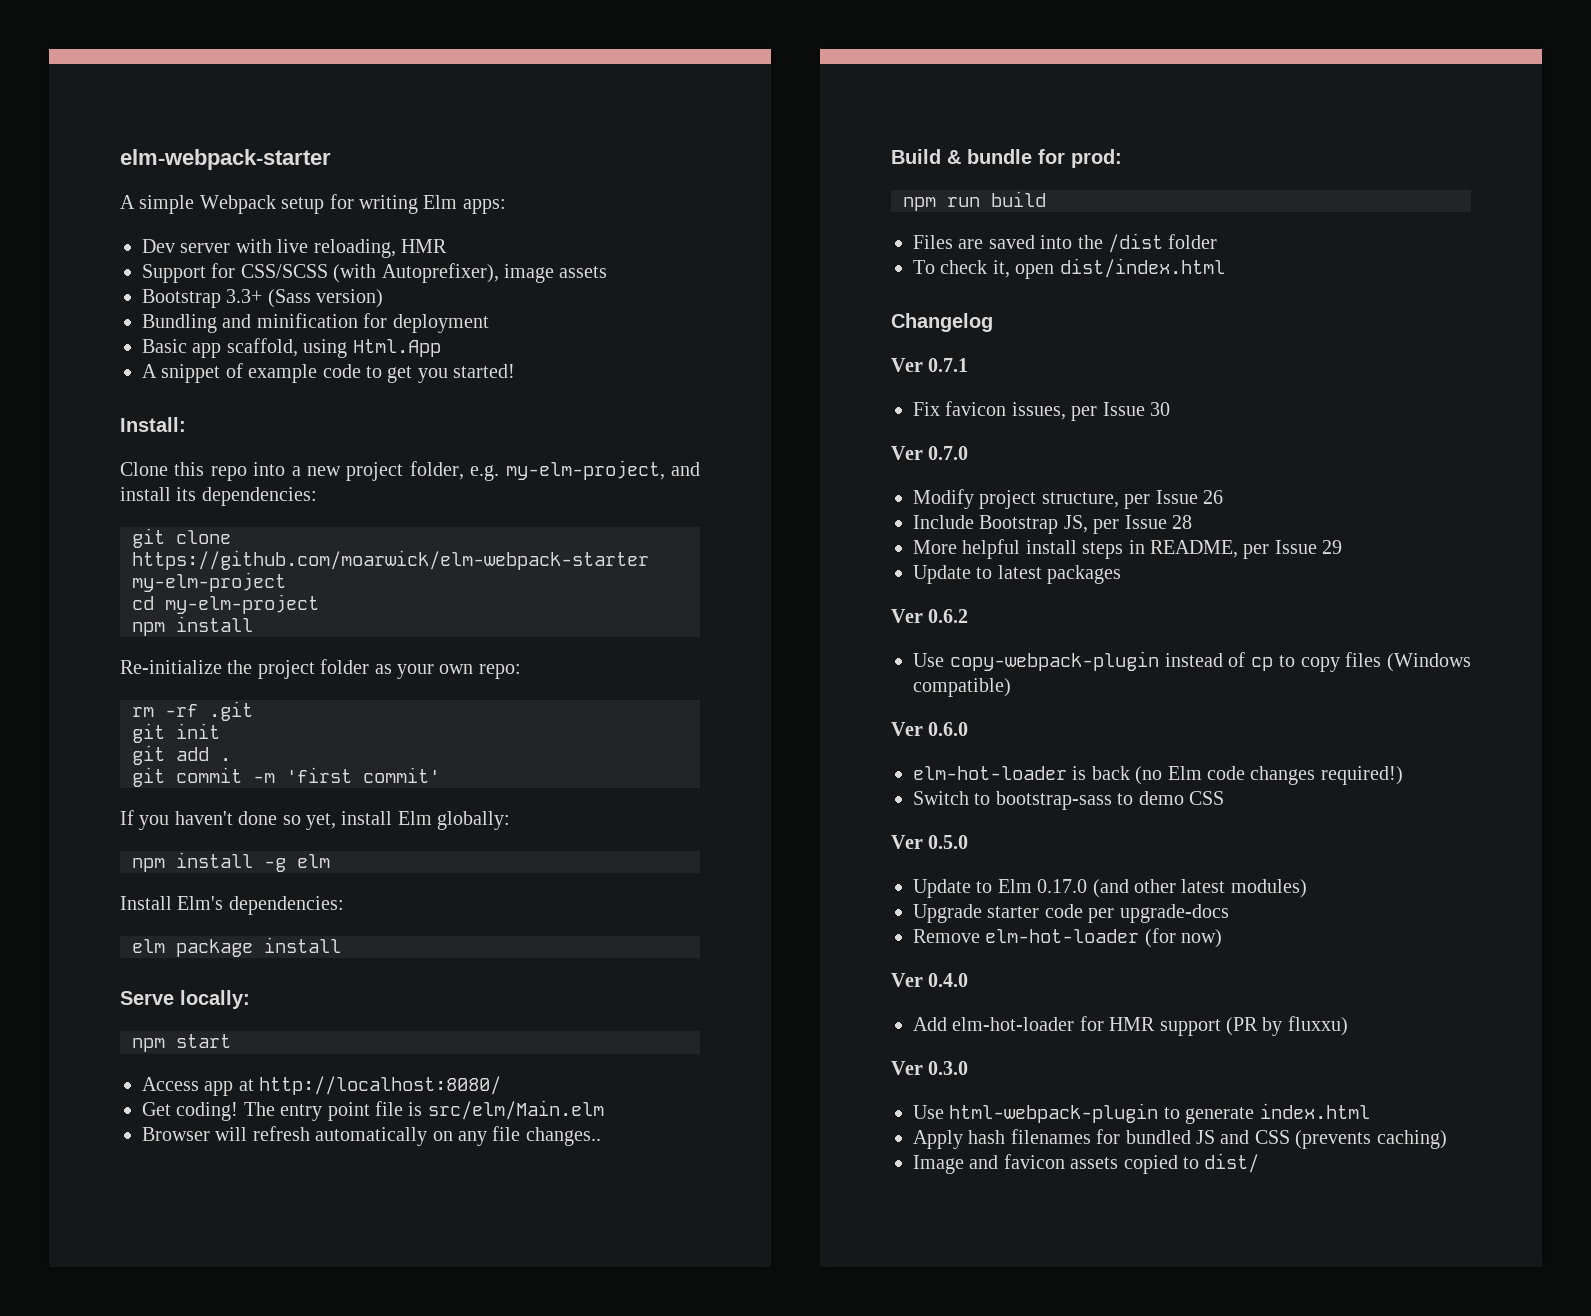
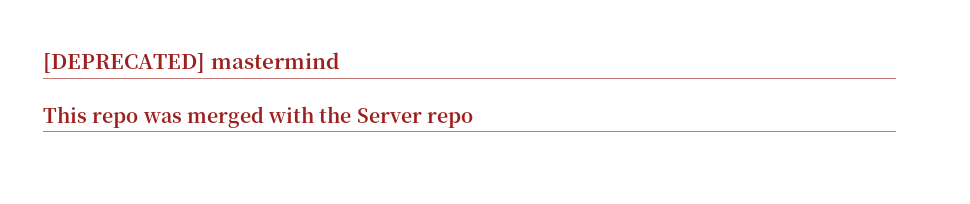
- elm-webpack-starter
- A simple Webpack setup for writing Elm apps:
- Dev server with live reloading, HMR
- Support for CSS/SCSS (with Autoprefixer), image assets
- Bootstrap 3.3+ (Sass version)
- Bundling and minification for deployment
- Basic app scaffold, using Html.App
- A snippet of example code to get you started!
- Install:
- Clone this repo into a new project folder, e.g. my-elm-project, and install its dependencies:
- git clone https://github.com/moarwick/elm-webpack-starter my-elm-project
- cd my-elm-project
- npm install
- Re-initialize the project folder as your own repo:
- rm -rf .git
- git init
- git add .
- git commit -m 'first commit'
- If you haven't done so yet, install Elm globally:
- npm install -g elm
- Install Elm's dependencies:
- elm package install
- Serve locally:
- npm start
- Access app at http://localhost:8080/
- Get coding! The entry point file is src/elm/Main.elm
- Browser will refresh automatically on any file changes..
- Build & bundle for prod:
- npm run build
- Files are saved into the /dist folder
- To check it, open dist/index.html
- Changelog
- Ver 0.7.1
- Fix favicon issues, per Issue 30
- Ver 0.7.0
- Modify project structure, per Issue 26
- Include Bootstrap JS, per Issue 28
- More helpful install steps in README, per Issue 29
- Update to latest packages
- Ver 0.6.2
- Use copy-webpack-plugin instead of cp to copy files (Windows compatible)
- Ver 0.6.0
- elm-hot-loader is back (no Elm code changes required!)
- Switch to bootstrap-sass to demo CSS
- Ver 0.5.0
- Update to Elm 0.17.0 (and other latest modules)
- Upgrade starter code per upgrade-docs
- Remove elm-hot-loader (for now)
- Ver 0.4.0
- Add elm-hot-loader for HMR support (PR by fluxxu)
- Ver 0.3.0
- Use html-webpack-plugin to generate index.html
- Apply hash filenames for bundled JS and CSS (prevents caching)
- Image and favicon assets copied to dist/
+ [DEPRECATED] mastermind
+ This repo was merged with the Server repo

